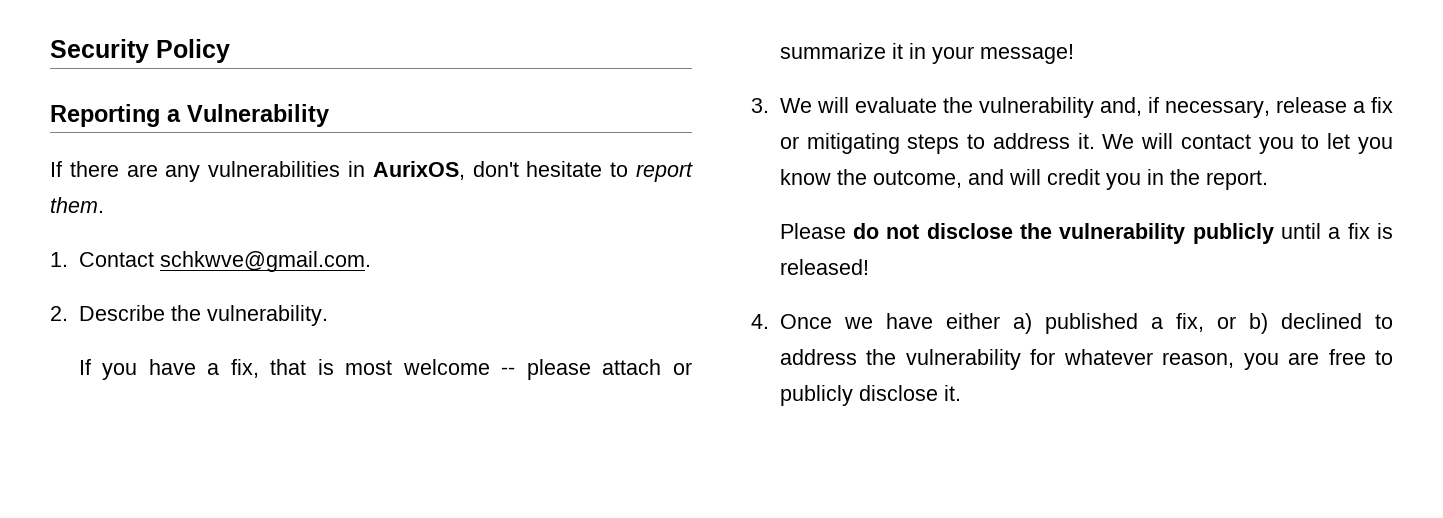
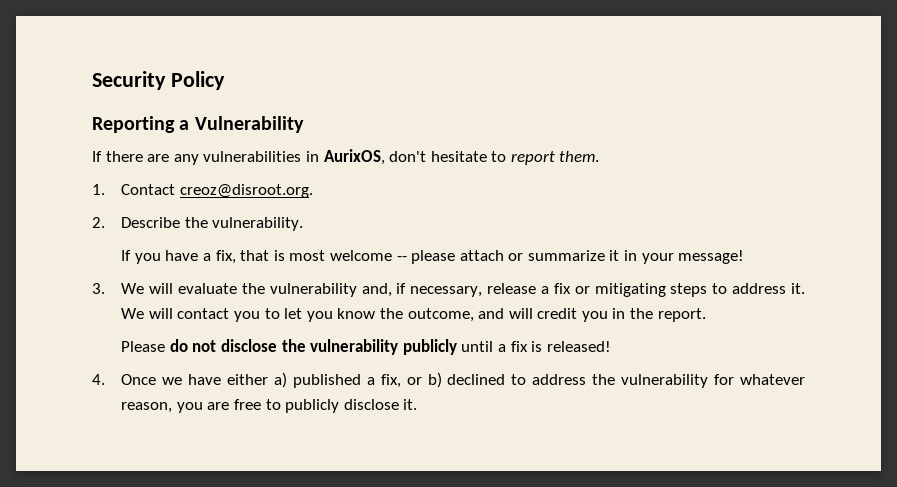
- 1. Contact schkwve@gmail.com.
+ 1. Contact creoz@disroot.org.

